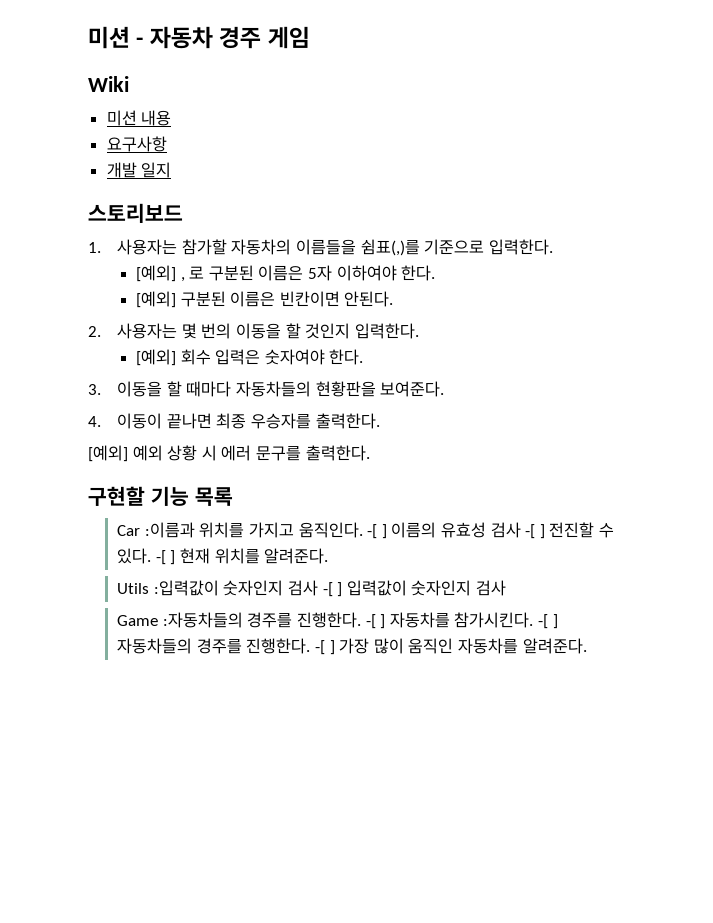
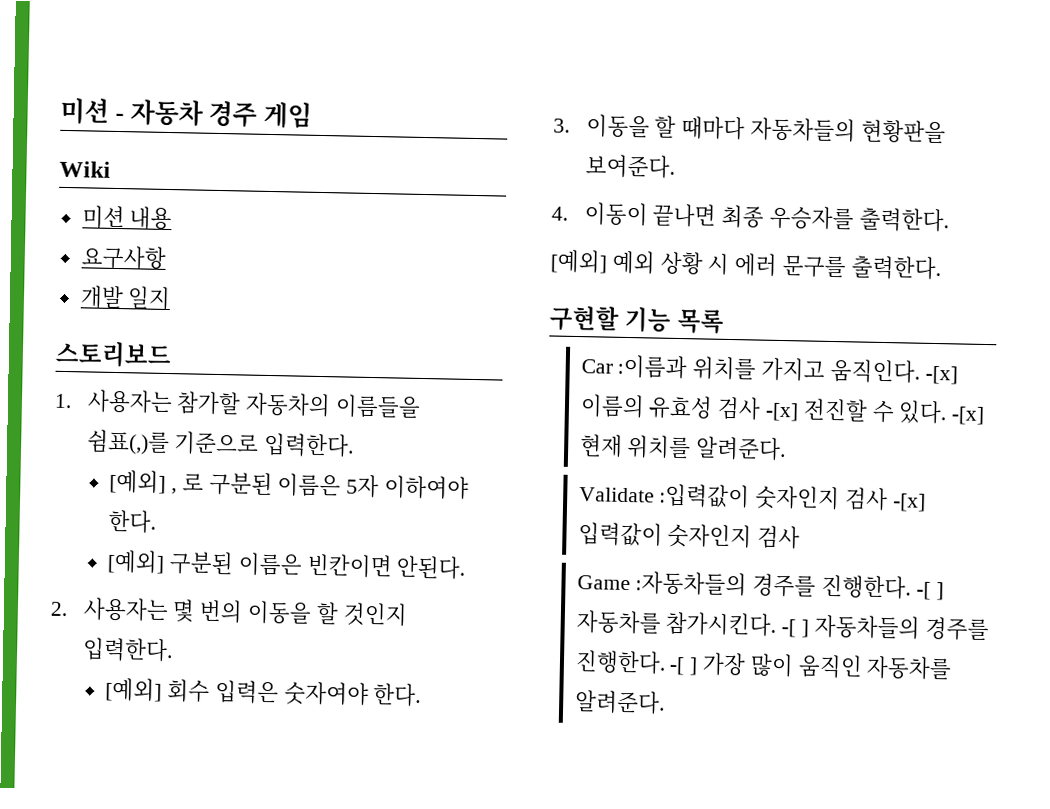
- -[ ] 이름의 유효성 검사 -[ ] 전진할 수 있다.
+ -[x] 이름의 유효성 검사 -[x] 전진할 수 있다.
- -[ ] 현재 위치를 알려준다.
+ -[x] 현재 위치를 알려준다.
- Utils :입력값이 숫자인지 검사 -[ ] 입력값이 숫자인지 검사
+ Validate :입력값이 숫자인지 검사 -[x] 입력값이 숫자인지 검사

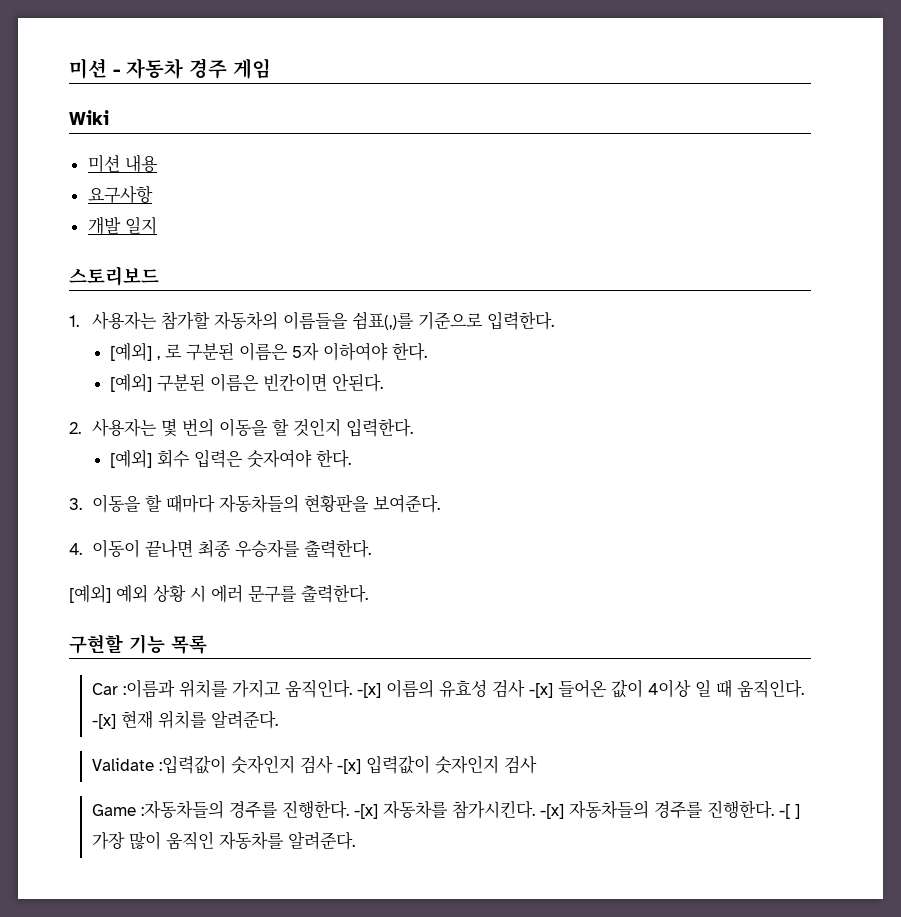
- -[x] 이름의 유효성 검사 -[x] 전진할 수 있다.
+ -[x] 이름의 유효성 검사 -[x] 들어온 값이 4이상 일 때 움직인다.
- -[ ] 자동차를 참가시킨다. -[ ] 자동차들의 경주를 진행한다.
+ -[x] 자동차를 참가시킨다. -[x] 자동차들의 경주를 진행한다.

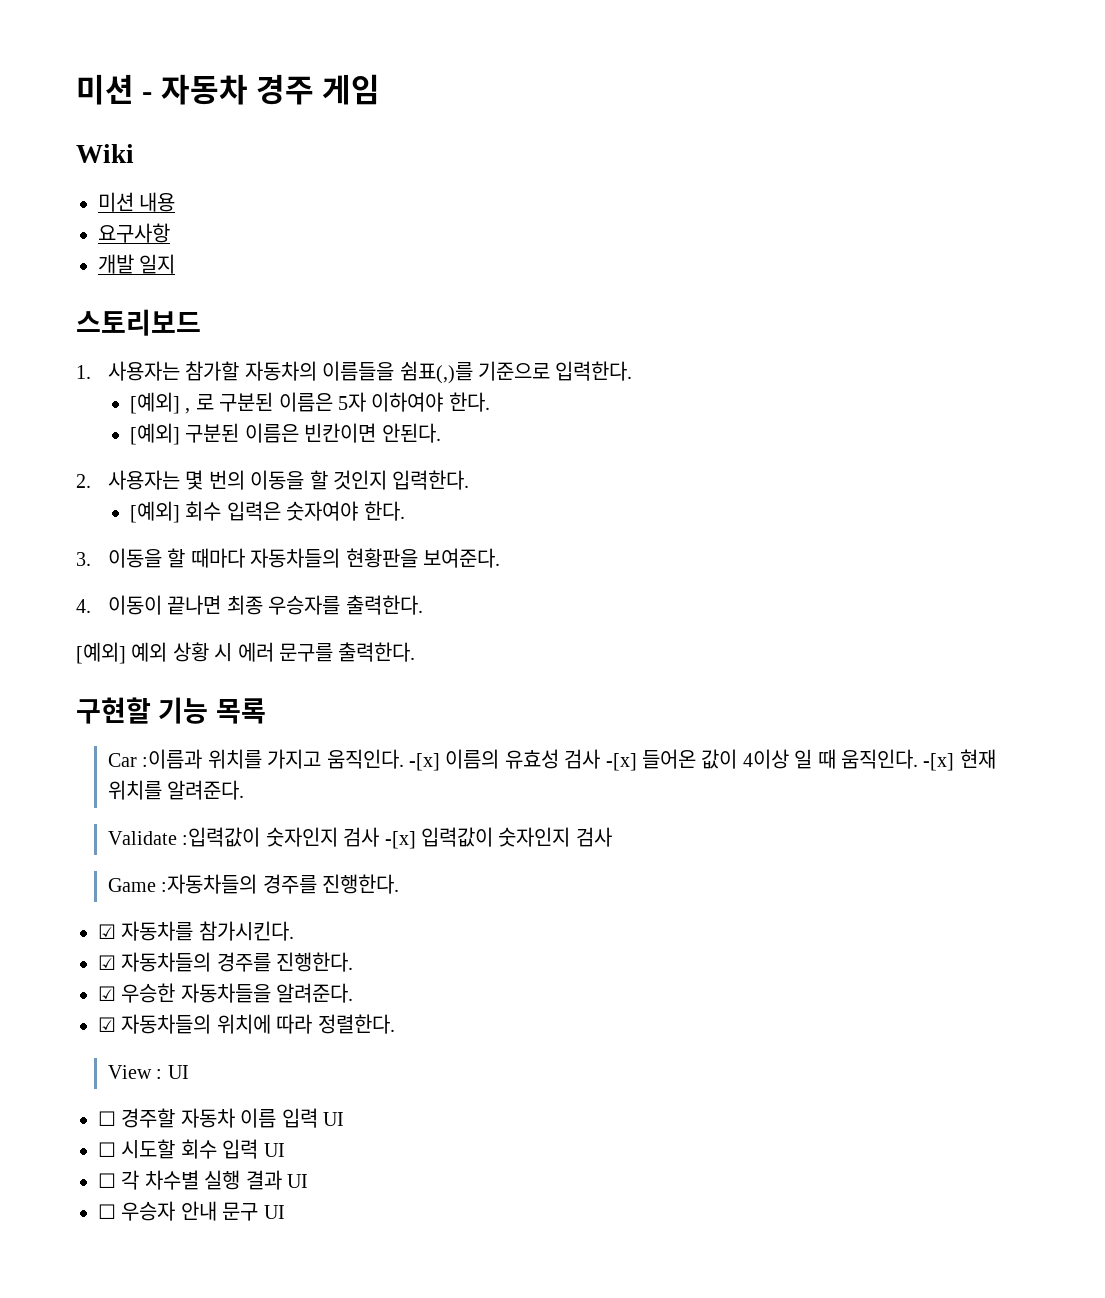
- Game :자동차들의 경주를 진행한다. -[x] 자동차를 참가시킨다. -[x] 자동차들의 경주를 진행한다. -[ ] 가장 많이 움직인 자동차를 알려준다.
+ Game :자동차들의 경주를 진행한다.
+ ☑ 자동차를 참가시킨다.
+ ☑ 자동차들의 경주를 진행한다.
+ ☑ 우승한 자동차들을 알려준다.
+ ☑ 자동차들의 위치에 따라 정렬한다.
+ View : UI
+ ☐ 경주할 자동차 이름 입력 UI
+ ☐ 시도할 회수 입력 UI
+ ☐ 각 차수별 실행 결과 UI
+ ☐ 우승자 안내 문구 UI

